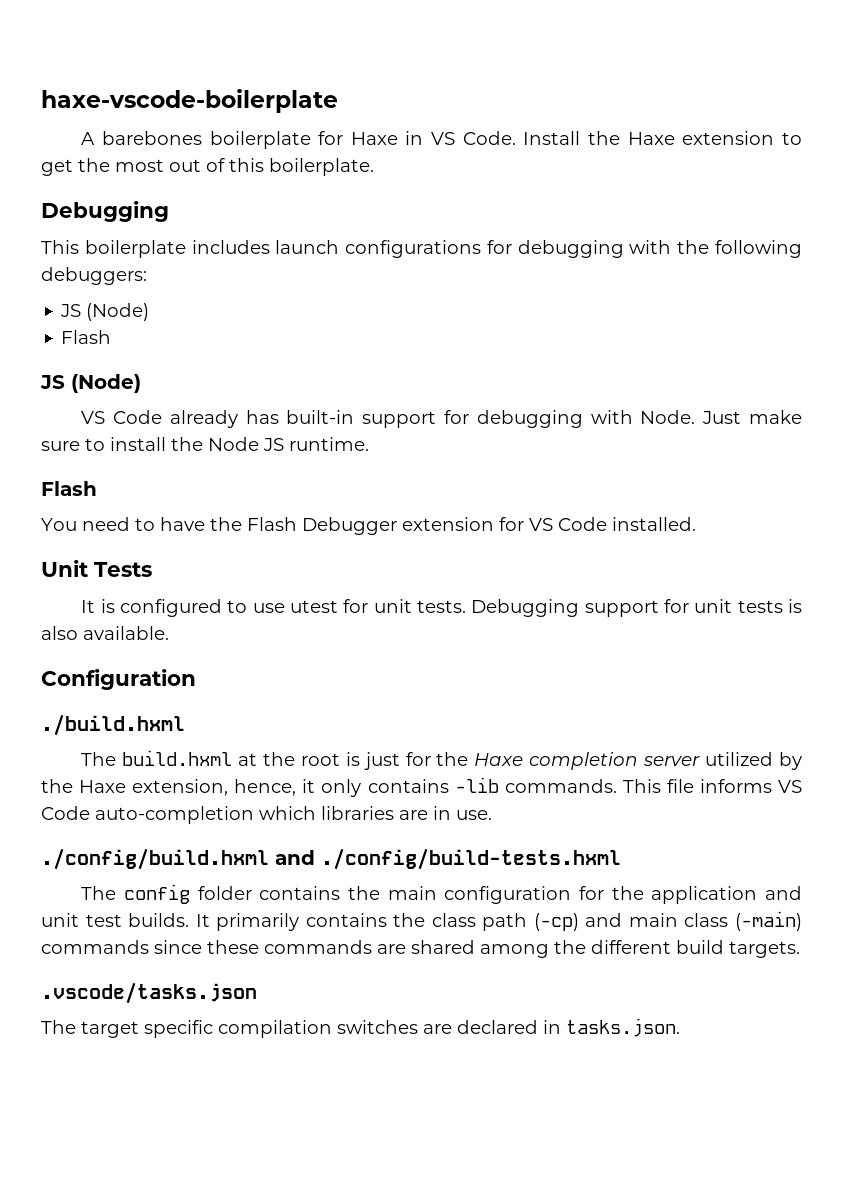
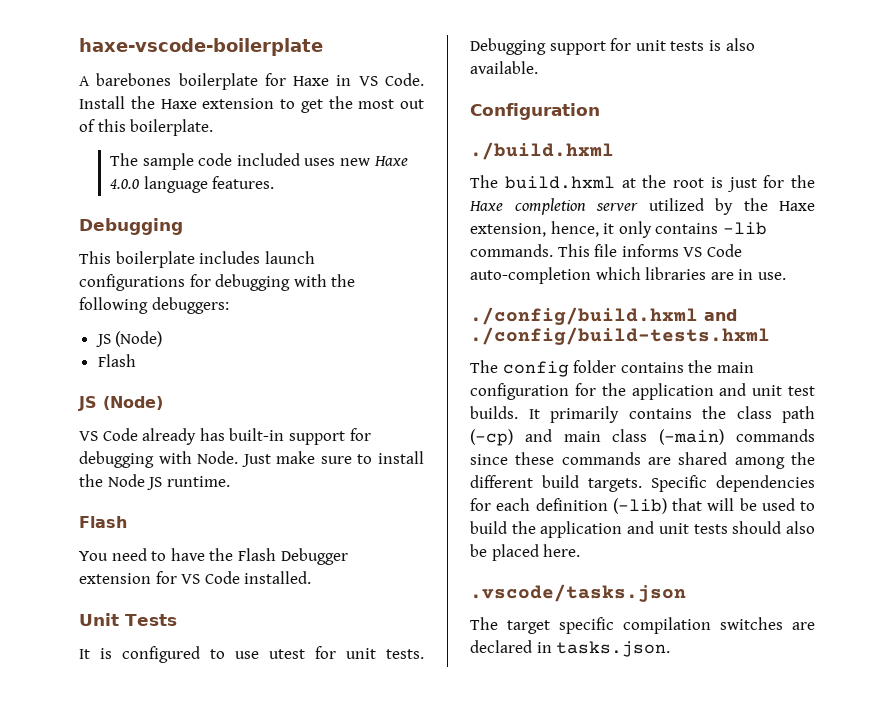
+ The sample code included uses new Haxe 4.0.0 language features.
+ Specific dependencies for each definition (-lib) that will be used to build the application and unit tests should also be placed here.

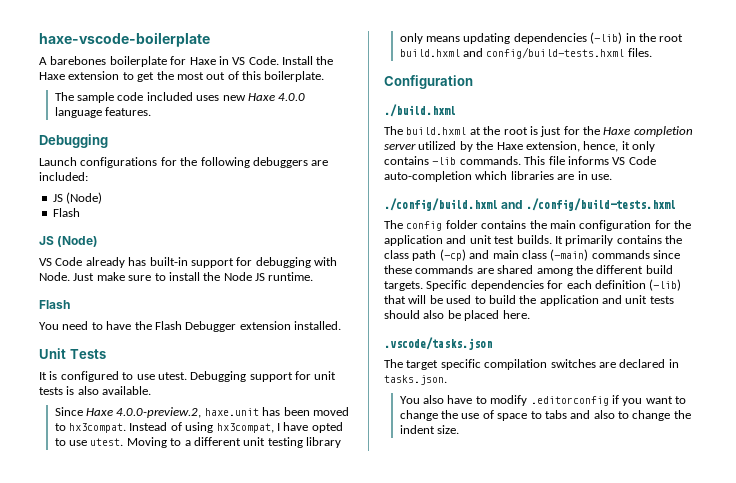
- This boilerplate includes launch configurations for debugging with the following debuggers:
+ Launch configurations for the following debuggers are included:
- You need to have the Flash Debugger extension for VS Code installed.
+ You need to have the Flash Debugger extension installed.
- It is configured to use utest for unit tests.
+ It is configured to use utest.
+ Since Haxe 4.0.0-preview.2, haxe.unit has been moved to hx3compat. Instead of using hx3compat, I have opted to use utest. Moving to a different unit testing library only means updating dependencies (-lib) in the root build.hxml and config/build-tests.hxml files.
+ You also have to modify .editorconfig if you want to change the use of space to tabs and also to change the indent size.

